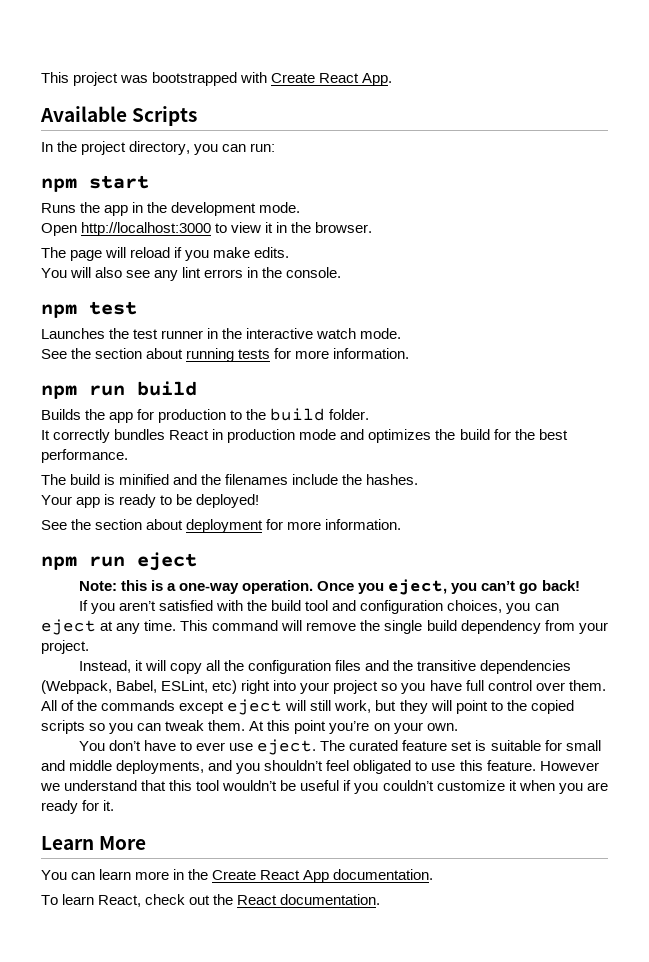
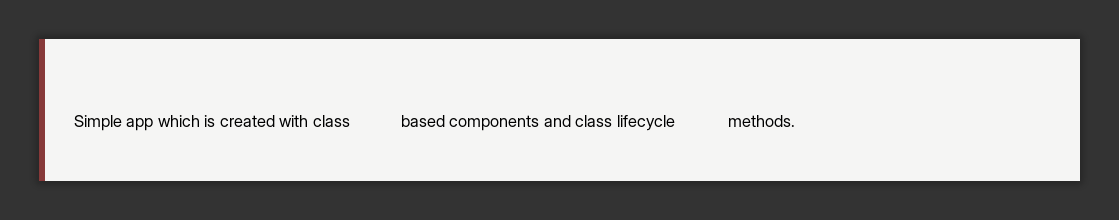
- This project was bootstrapped with Create React App.
- Available Scripts
- In the project directory, you can run:
- npm start
- Runs the app in the development mode.
- Open http://localhost:3000 to view it in the browser.
- The page will reload if you make edits.
- You will also see any lint errors in the console.
- npm test
- Launches the test runner in the interactive watch mode.
- See the section about running tests for more information.
- npm run build
- Builds the app for production to the build folder.
- It correctly bundles React in production mode and optimizes the build for the best performance.
- The build is minified and the filenames include the hashes.
- Your app is ready to be deployed!
- See the section about deployment for more information.
- npm run eject
- Note: this is a one-way operation. Once you eject, you can’t go back!
- If you aren’t satisfied with the build tool and configuration choices, you can eject at any time. This command will remove the single build dependency from your project.
- Instead, it will copy all the configuration files and the transitive dependencies (Webpack, Babel, ESLint, etc) right into your project so you have full control over them. All of the commands except eject will still work, but they will point to the copied scripts so you can tweak them. At this point you’re on your own.
- You don’t have to ever use eject. The curated feature set is suitable for small and middle deployments, and you shouldn’t feel obligated to use this feature. However we understand that this tool wouldn’t be useful if you couldn’t customize it when you are ready for it.
- Learn More
- You can learn more in the Create React App documentation.
- To learn React, check out the React documentation.
+ Simple app which is created with class based components and class lifecycle methods.

